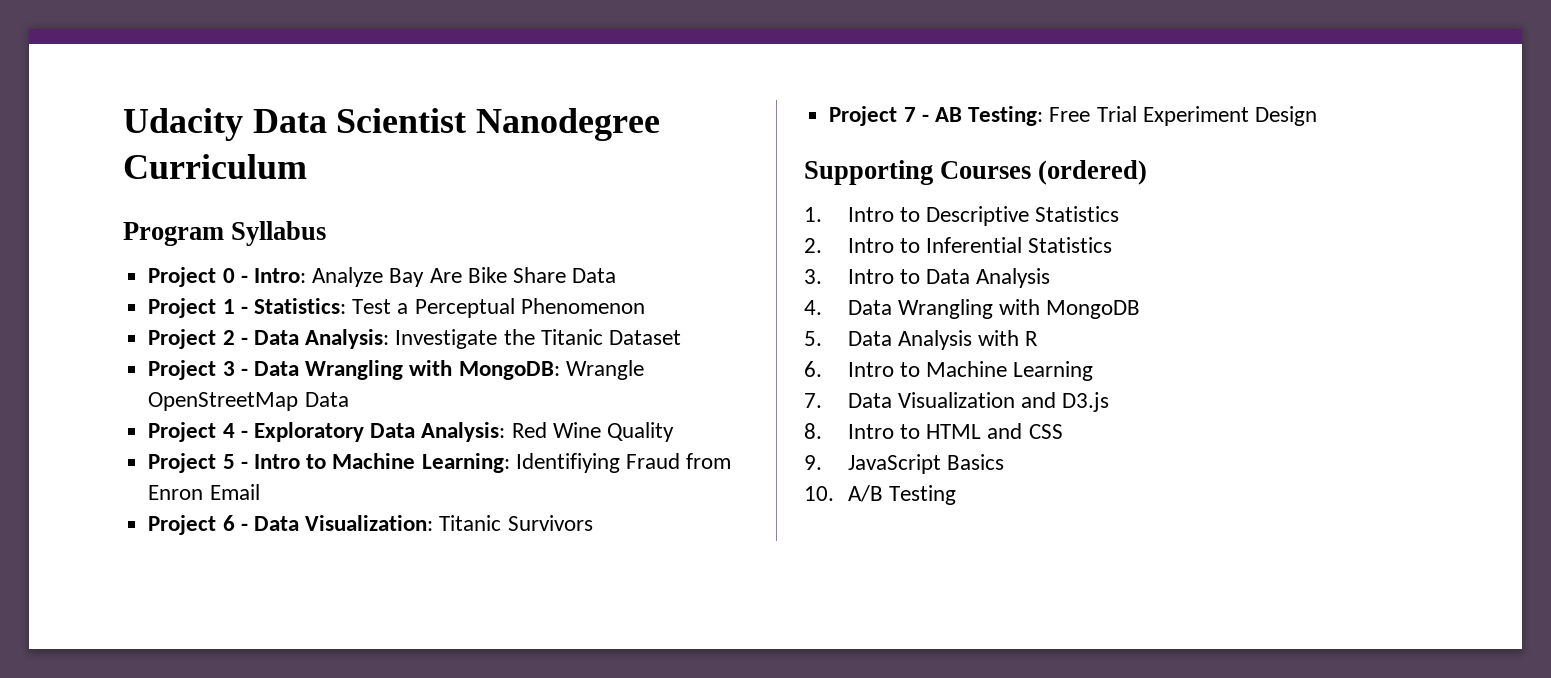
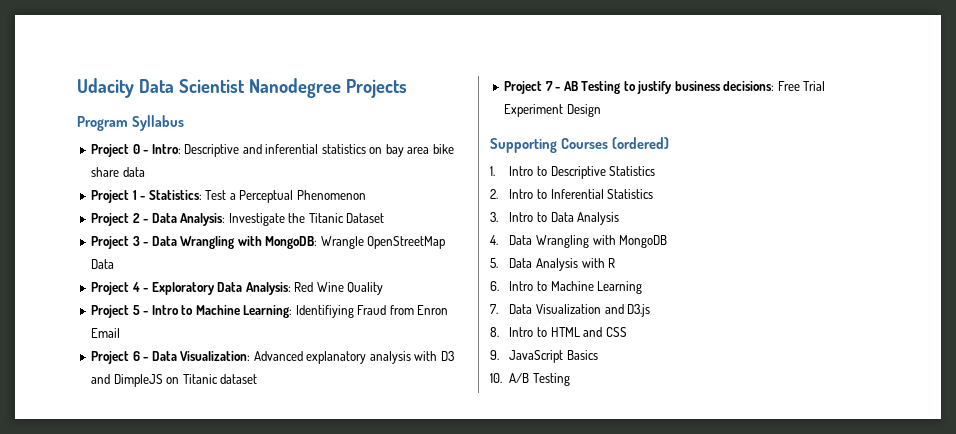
- Udacity Data Scientist Nanodegree Curriculum
+ Udacity Data Scientist Nanodegree Projects
- Project 0 - Intro: Analyze Bay Are Bike Share Data
+ Project 0 - Intro: Descriptive and inferential statistics on bay area bike share data
- Project 6 - Data Visualization: Titanic Survivors
+ Project 6 - Data Visualization: Advanced explanatory analysis with D3 and DimpleJS on Titanic dataset
- Project 7 - AB Testing: Free Trial Experiment Design
+ Project 7 - AB Testing to justify business decisions: Free Trial Experiment Design

